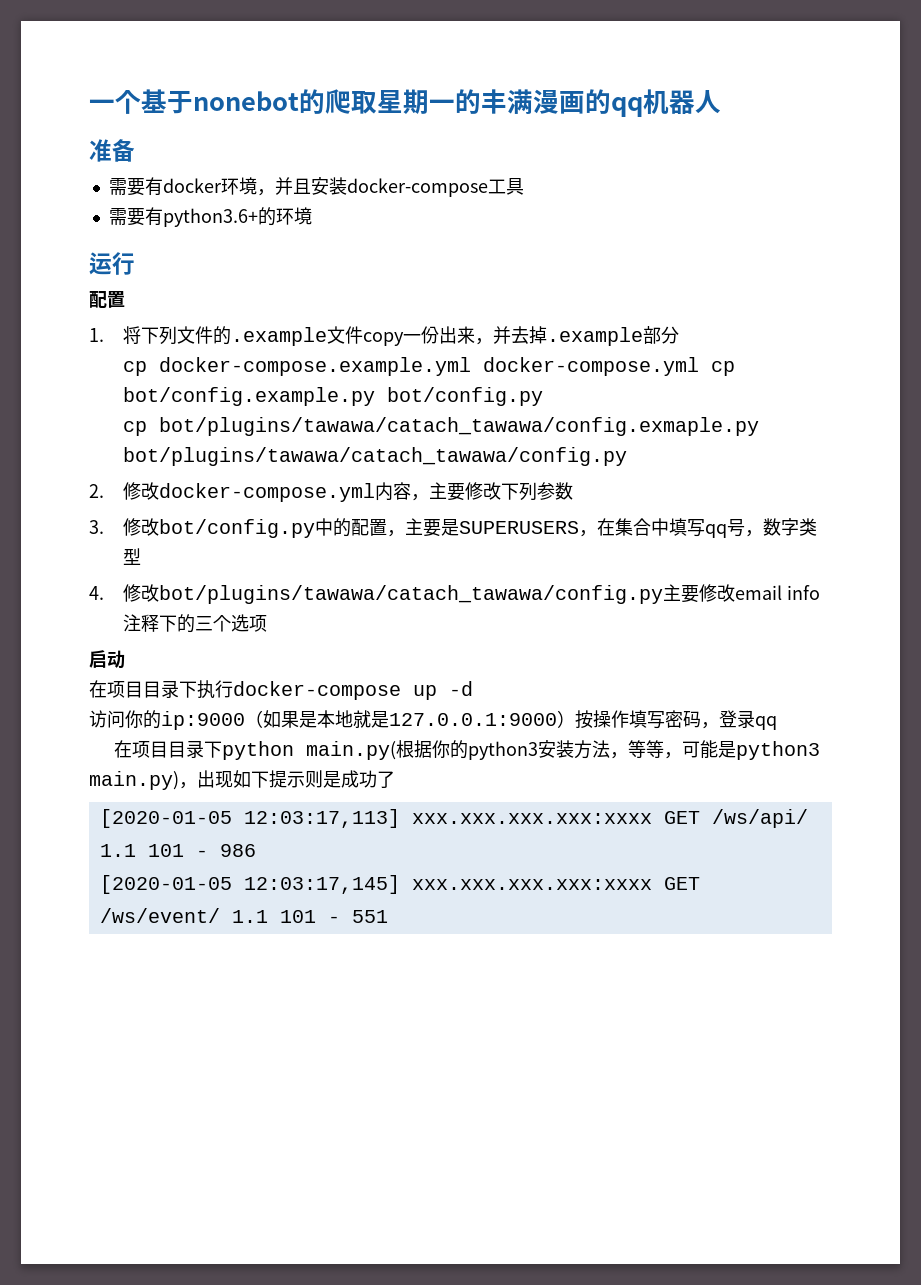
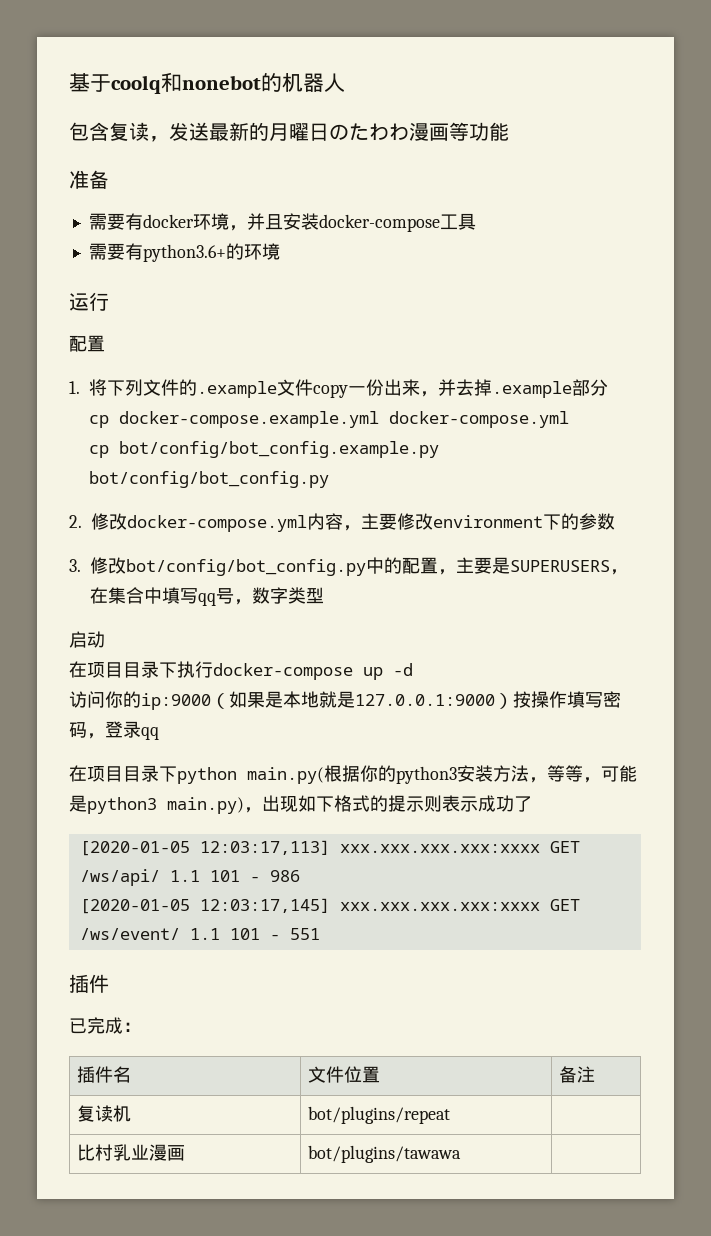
- 一个基于nonebot的爬取星期一的丰满漫画的qq机器人
+ 基于coolq和nonebot的机器人
+ 包含复读，发送最新的月曜日のたわわ漫画等功能
- cp docker-compose.example.yml docker-compose.yml cp bot/config.example.py bot/config.py
- cp bot/plugins/tawawa/catach_tawawa/config.exmaple.py bot/plugins/tawawa/catach_tawawa/config.py
+ cp docker-compose.example.yml docker-compose.yml
+ cp bot/config/bot_config.example.py bot/config/bot_config.py
- 2.修改docker-compose.yml内容，主要修改下列参数
+ 2.修改docker-compose.yml内容，主要修改environment下的参数
- 3.修改bot/config.py中的配置，主要是SUPERUSERS，在集合中填写qq号，数字类型
+ 3.修改bot/config/bot_config.py中的配置，主要是SUPERUSERS，在集合中填写qq号，数字类型
- 4.修改bot/plugins/tawawa/catach_tawawa/config.py主要修改email info注释下的三个选项
- 在项目目录下python main.py(根据你的python3安装方法，等等，可能是python3 main.py)，出现如下提示则是成功了
+ 在项目目录下python main.py(根据你的python3安装方法，等等，可能是python3 main.py)，出现如下格式的提示则表示成功了
  [2020-01-05 12:03:17,145] xxx.xxx.xxx.xxx:xxxx GET /ws/event/ 1.1 101 - 551
+ 插件
+ 已完成：
+ 插件名 | 文件位置 | 备注
+ 复读机 | bot/plugins/repeat |
+ 比村乳业漫画 | bot/plugins/tawawa |

